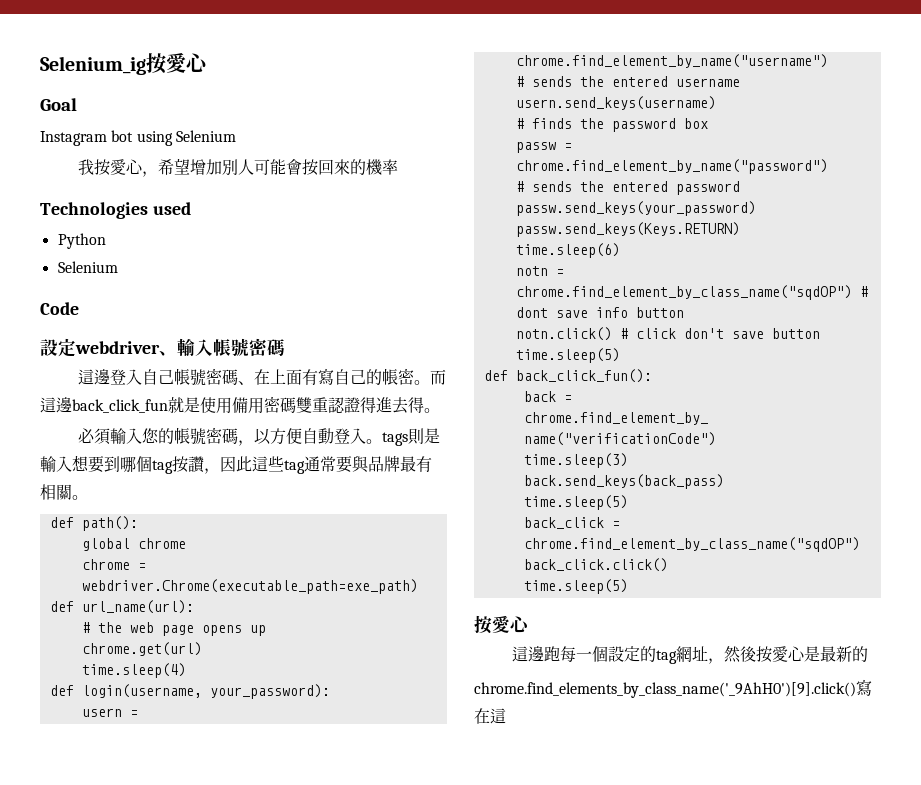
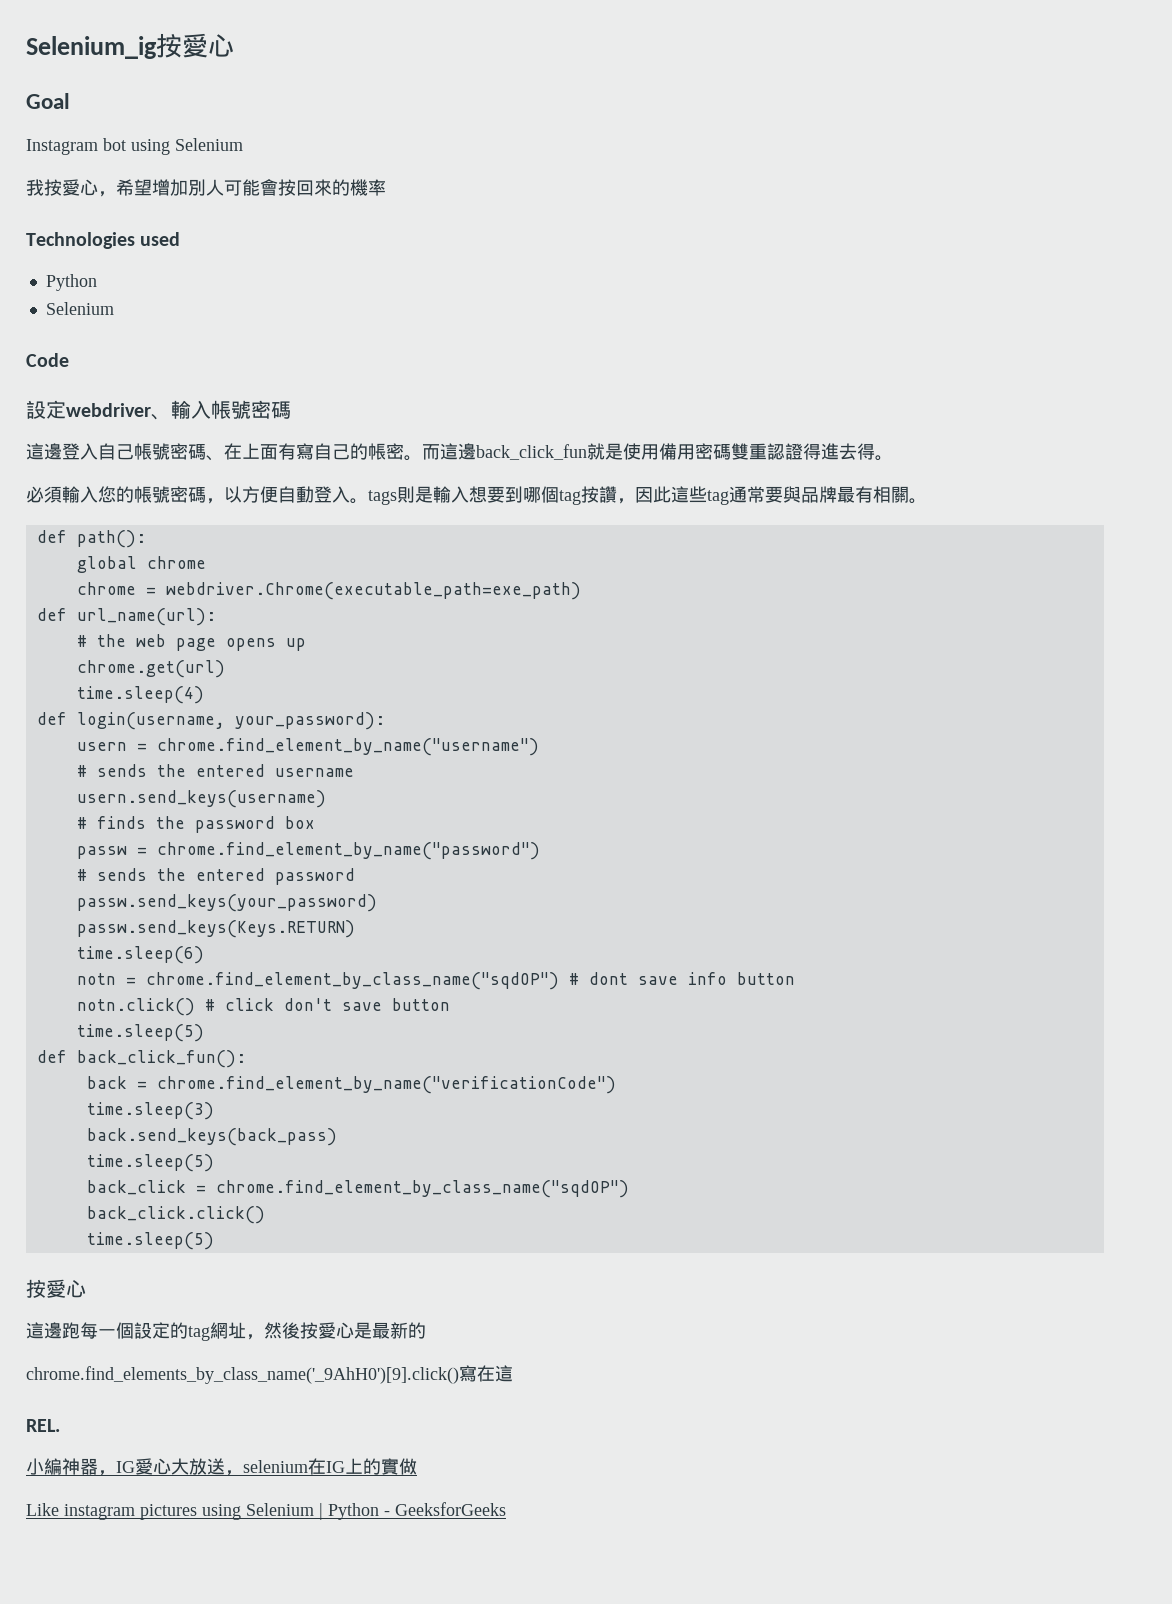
+ REL.
+ 小編神器，IG愛心大放送，selenium在IG上的實做
+ Like instagram pictures using Selenium | Python - GeeksforGeeks

